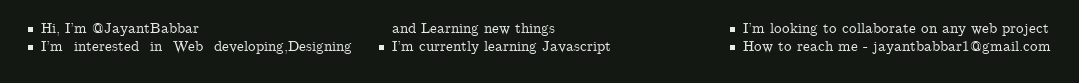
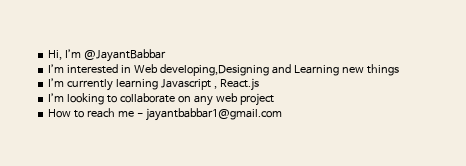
- I’m currently learning Javascript
+ I’m currently learning Javascript , React.js

